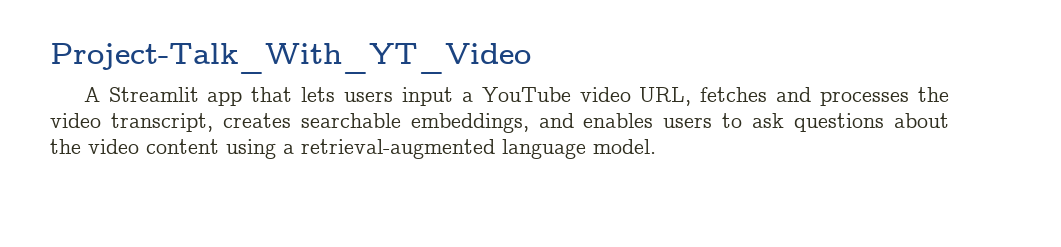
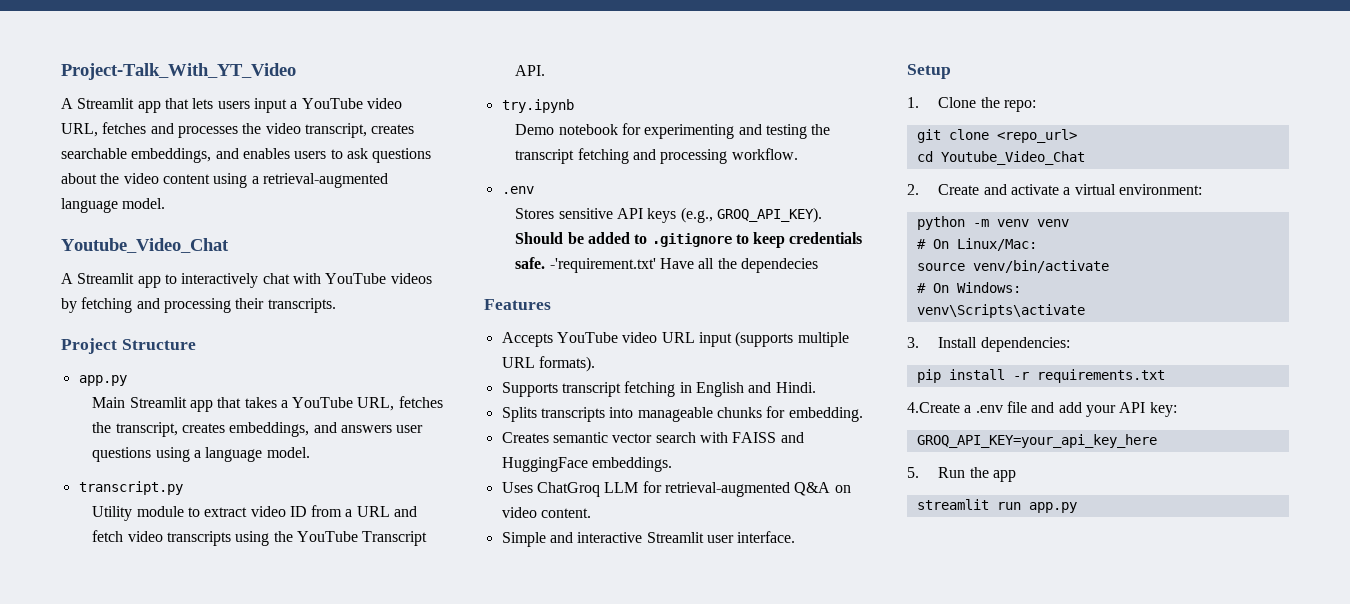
  A Streamlit app that lets users input a YouTube video URL, fetches and processes the video transcript, creates searchable embeddings, and enables users to ask questions about the video content using a retrieval-augmented language model.
+ Youtube_Video_Chat
+ A Streamlit app to interactively chat with YouTube videos by fetching and processing their transcripts.
+ Project Structure
+ app.py
+ Main Streamlit app that takes a YouTube URL, fetches the transcript, creates embeddings, and answers user questions using a language model.
+ transcript.py
+ Utility module to extract video ID from a URL and fetch video transcripts using the YouTube Transcript API.
+ try.ipynb
+ Demo notebook for experimenting and testing the transcript fetching and processing workflow.
+ .env
+ Stores sensitive API keys (e.g., GROQ_API_KEY). Should be added to .gitignore to keep credentials safe. -'requirement.txt' Have all the dependecies
+ Features
+ Accepts YouTube video URL input (supports multiple URL formats).
+ Supports transcript fetching in English and Hindi.
+ Splits transcripts into manageable chunks for embedding.
+ Creates semantic vector search with FAISS and HuggingFace embeddings.
+ Uses ChatGroq LLM for retrieval-augmented Q&A on video content.
+ Simple and interactive Streamlit user interface.
+ Setup
+ 1. Clone the repo:
+ git clone <repo_url>
+ cd Youtube_Video_Chat
+ 2. Create and activate a virtual environment:
+ python -m venv venv
+ # On Linux/Mac:
+ source venv/bin/activate
+ # On Windows:
+ venv\Scripts\activate
+ 3. Install dependencies:
+ pip install -r requirements.txt
+ 4.Create a .env file and add your API key:
+ GROQ_API_KEY=your_api_key_here
+ 5. Run the app
+ streamlit run app.py

